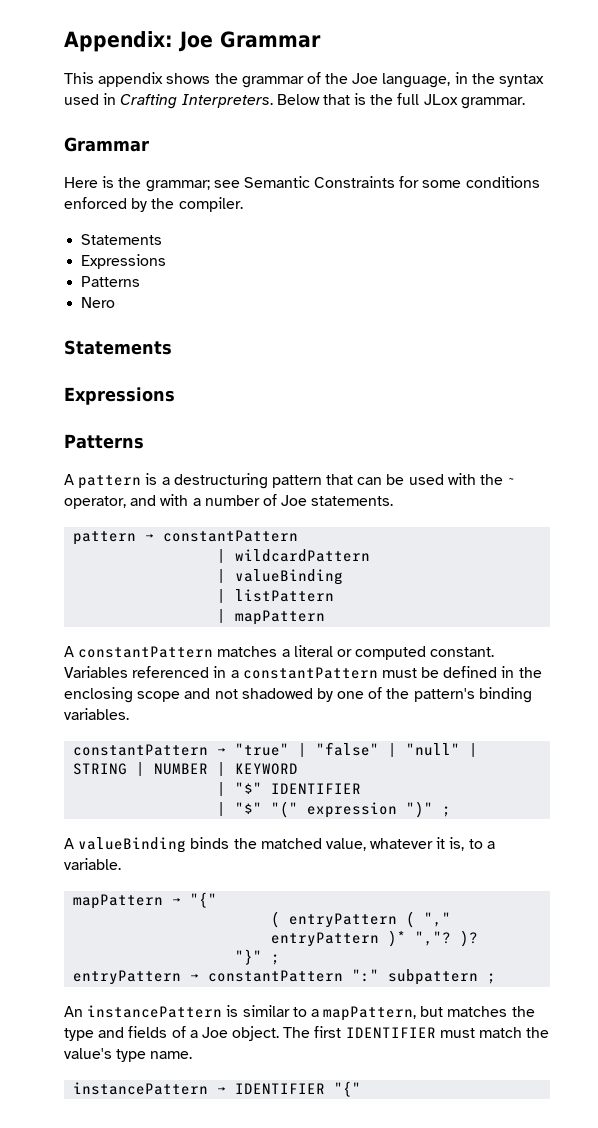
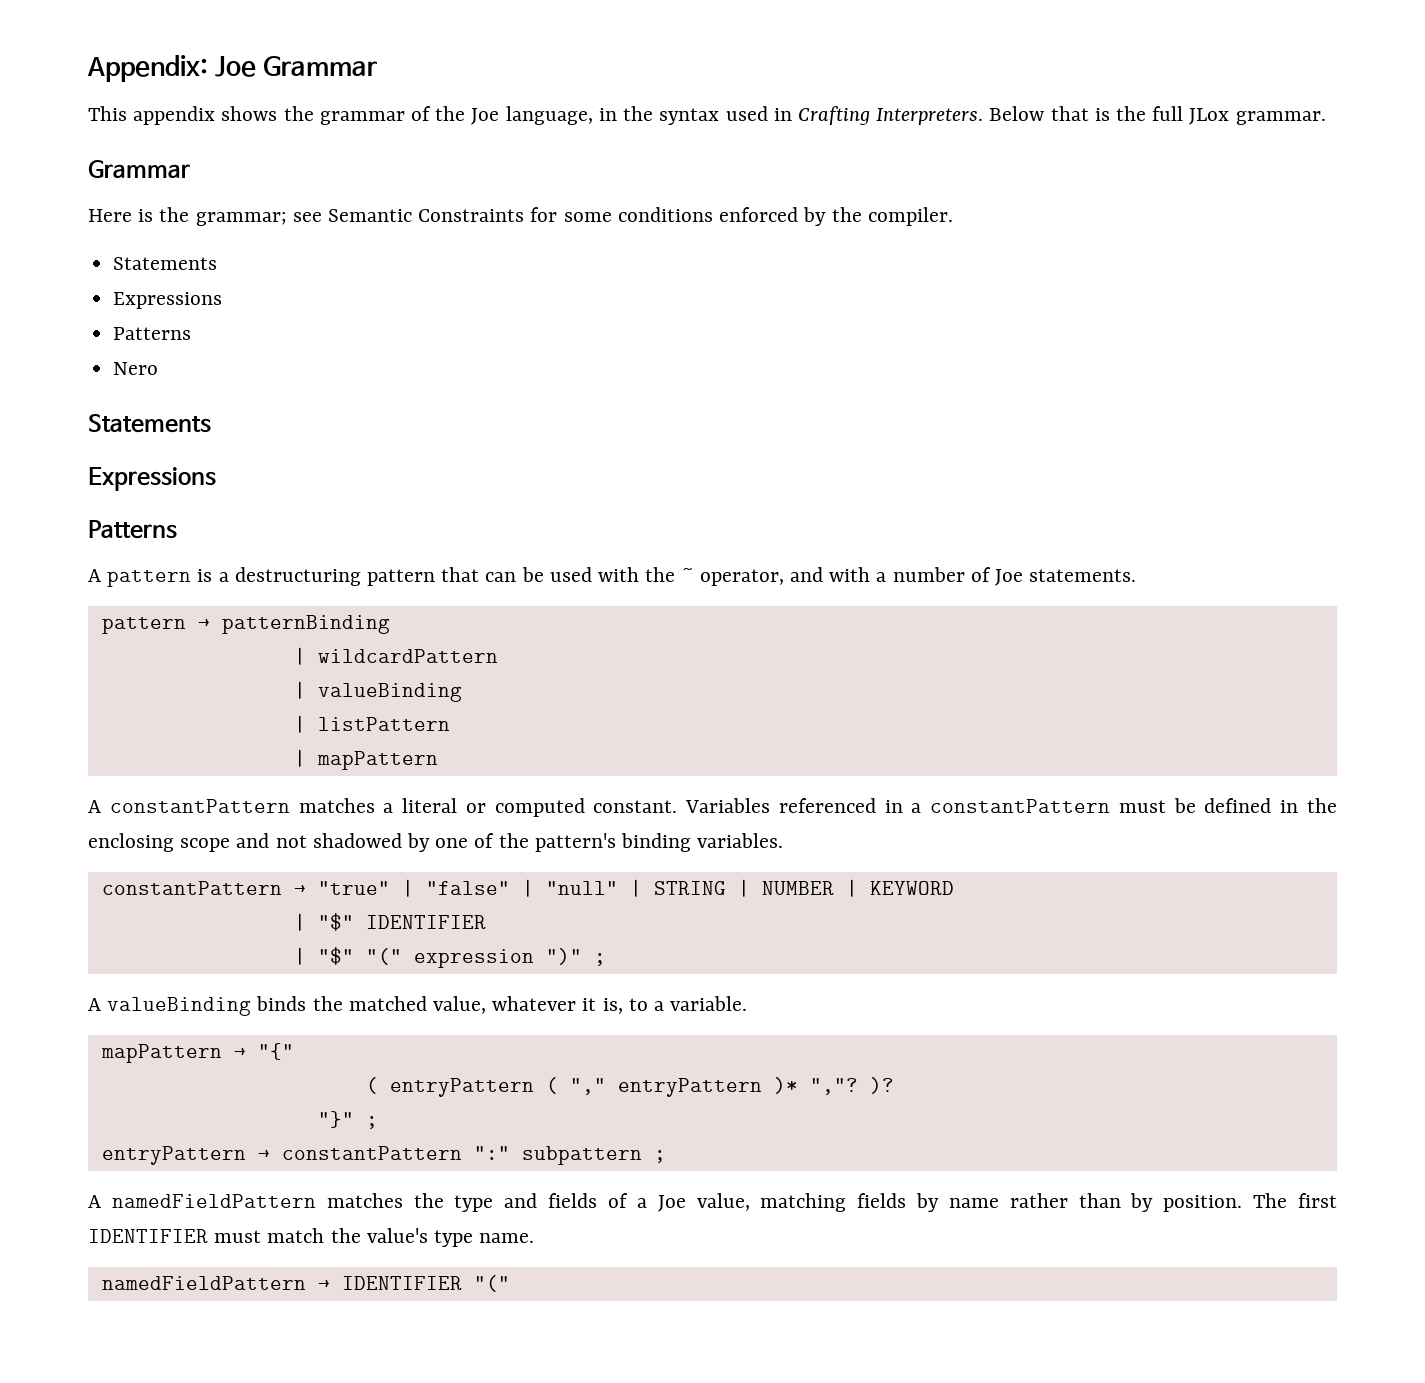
- pattern → constantPattern
+ pattern → patternBinding
- An instancePattern is similar to a mapPattern, but matches the type and fields of a Joe object.
+ A namedFieldPattern matches the type and fields of a Joe value, matching fields by name rather than by position.
- instancePattern → IDENTIFIER "{"
+ namedFieldPattern → IDENTIFIER "("

